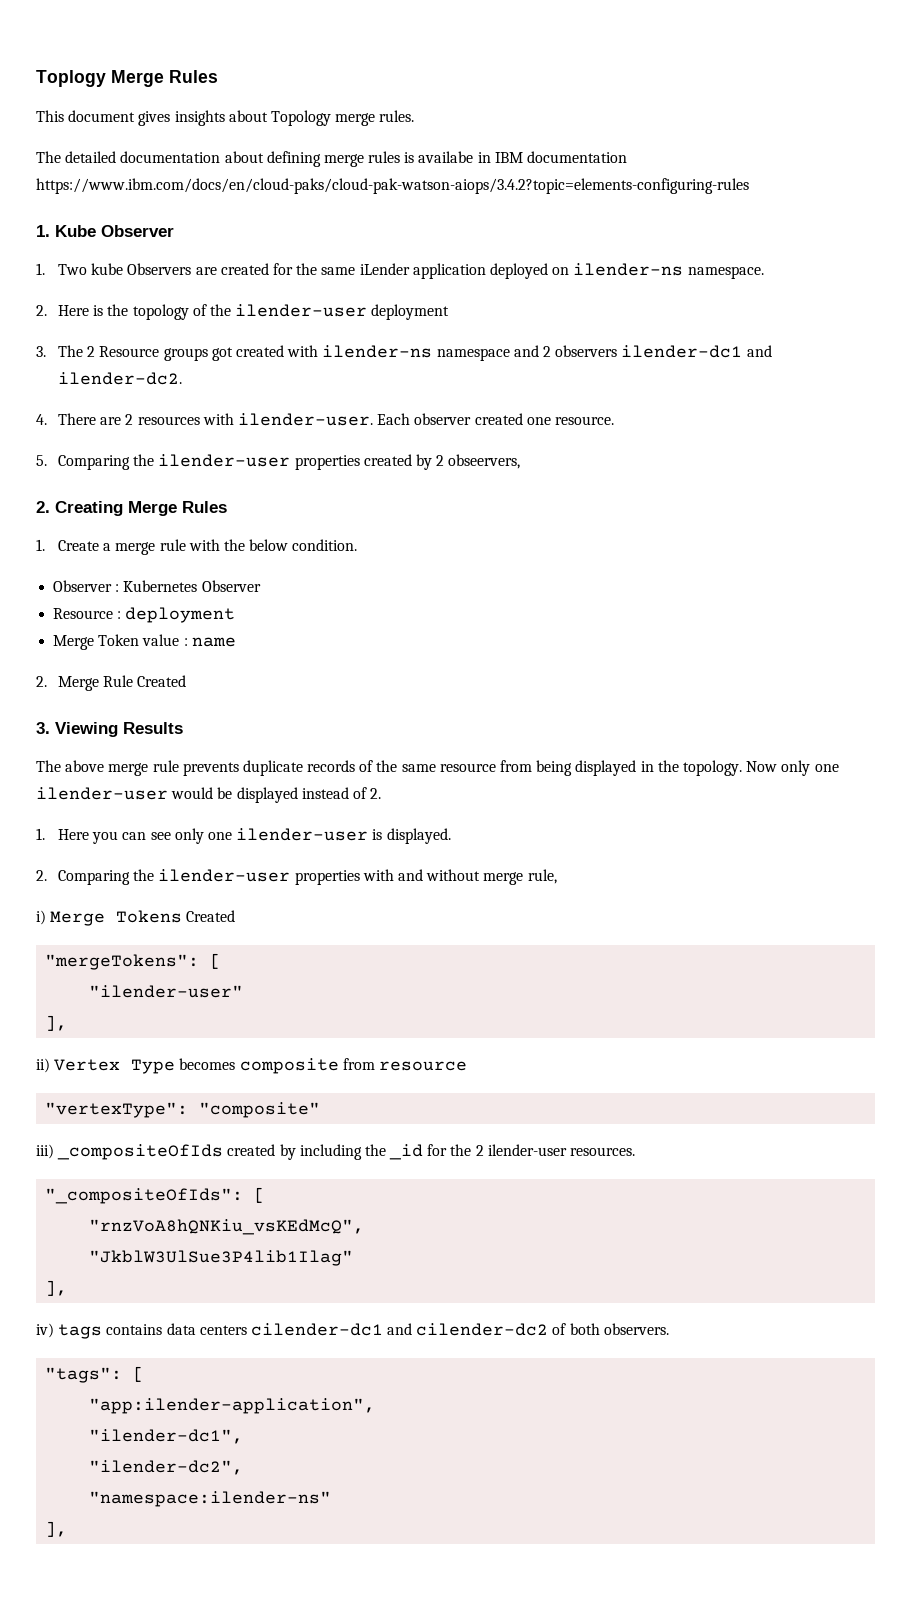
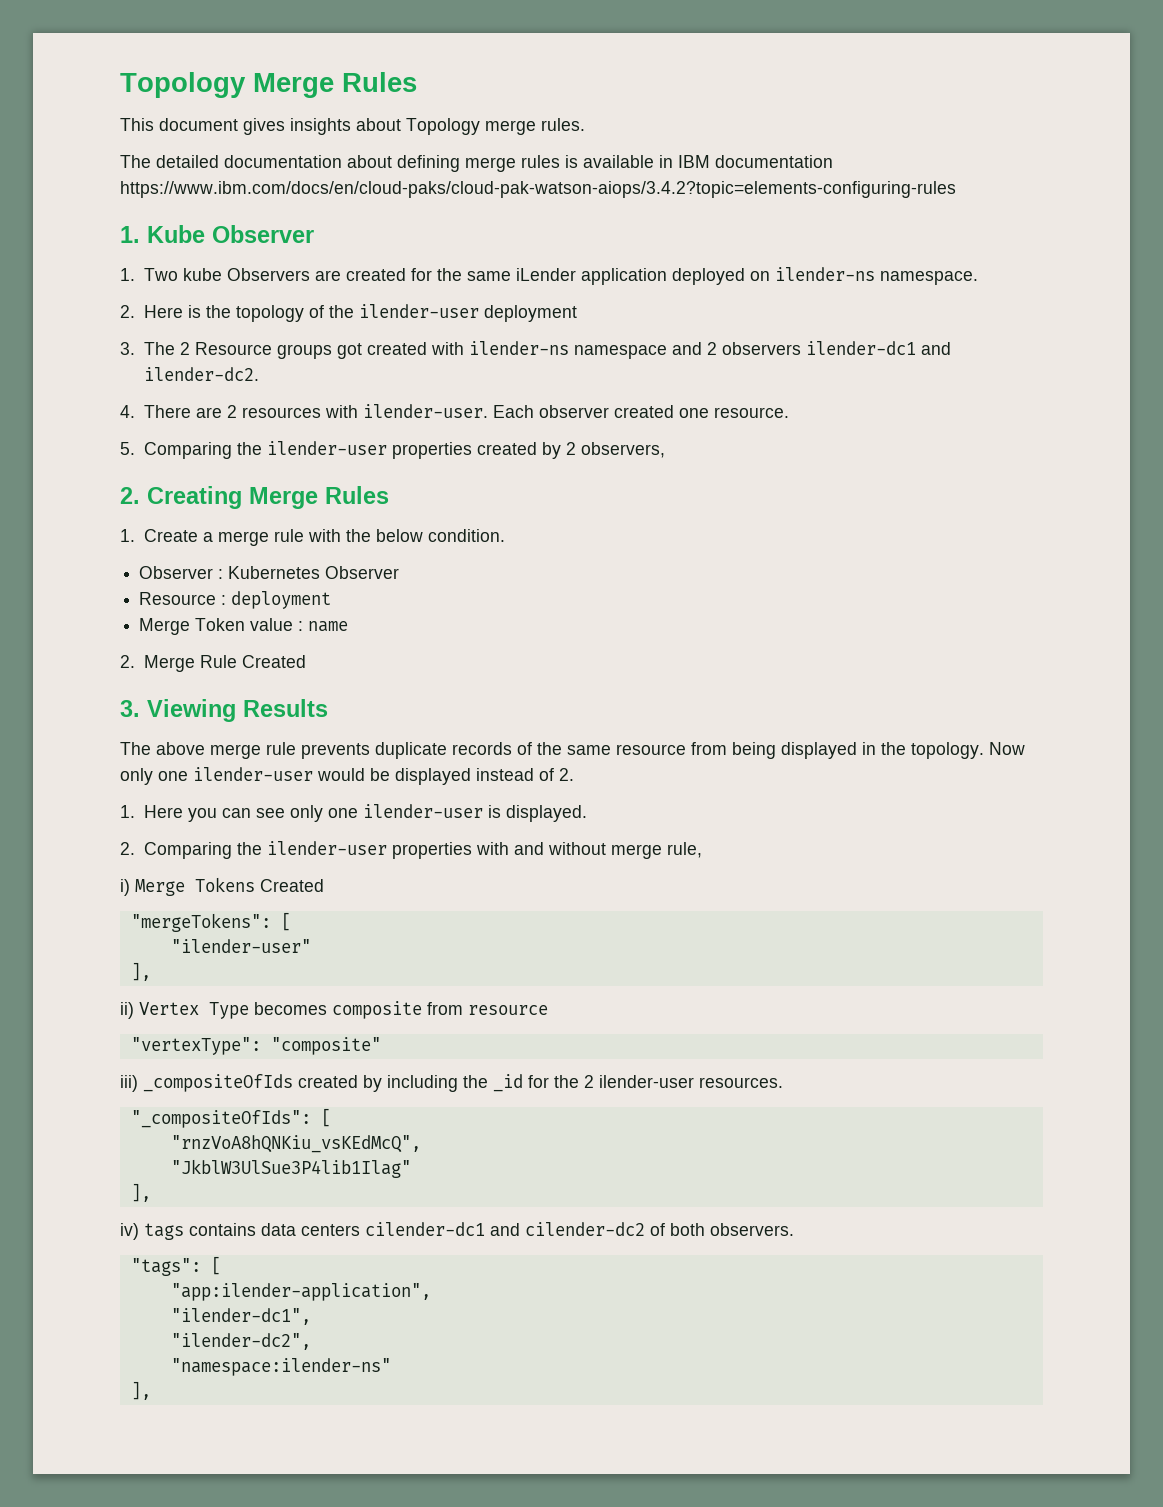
- Toplogy Merge Rules
+ Topology Merge Rules
- The detailed documentation about defining merge rules is availabe in IBM documentation https://www.ibm.com/docs/en/cloud-paks/cloud-pak-watson-aiops/3.4.2?topic=elements-configuring-rules
+ The detailed documentation about defining merge rules is available in IBM documentation https://www.ibm.com/docs/en/cloud-paks/cloud-pak-watson-aiops/3.4.2?topic=elements-configuring-rules
- 5. Comparing the ilender-user properties created by 2 obseervers,
+ 5. Comparing the ilender-user properties created by 2 observers,

